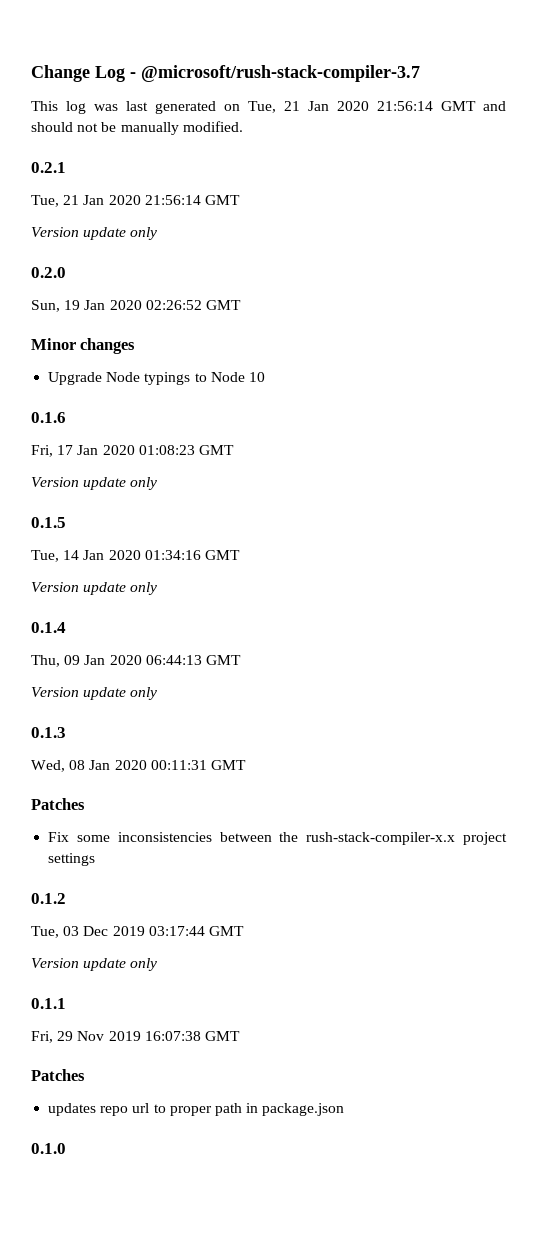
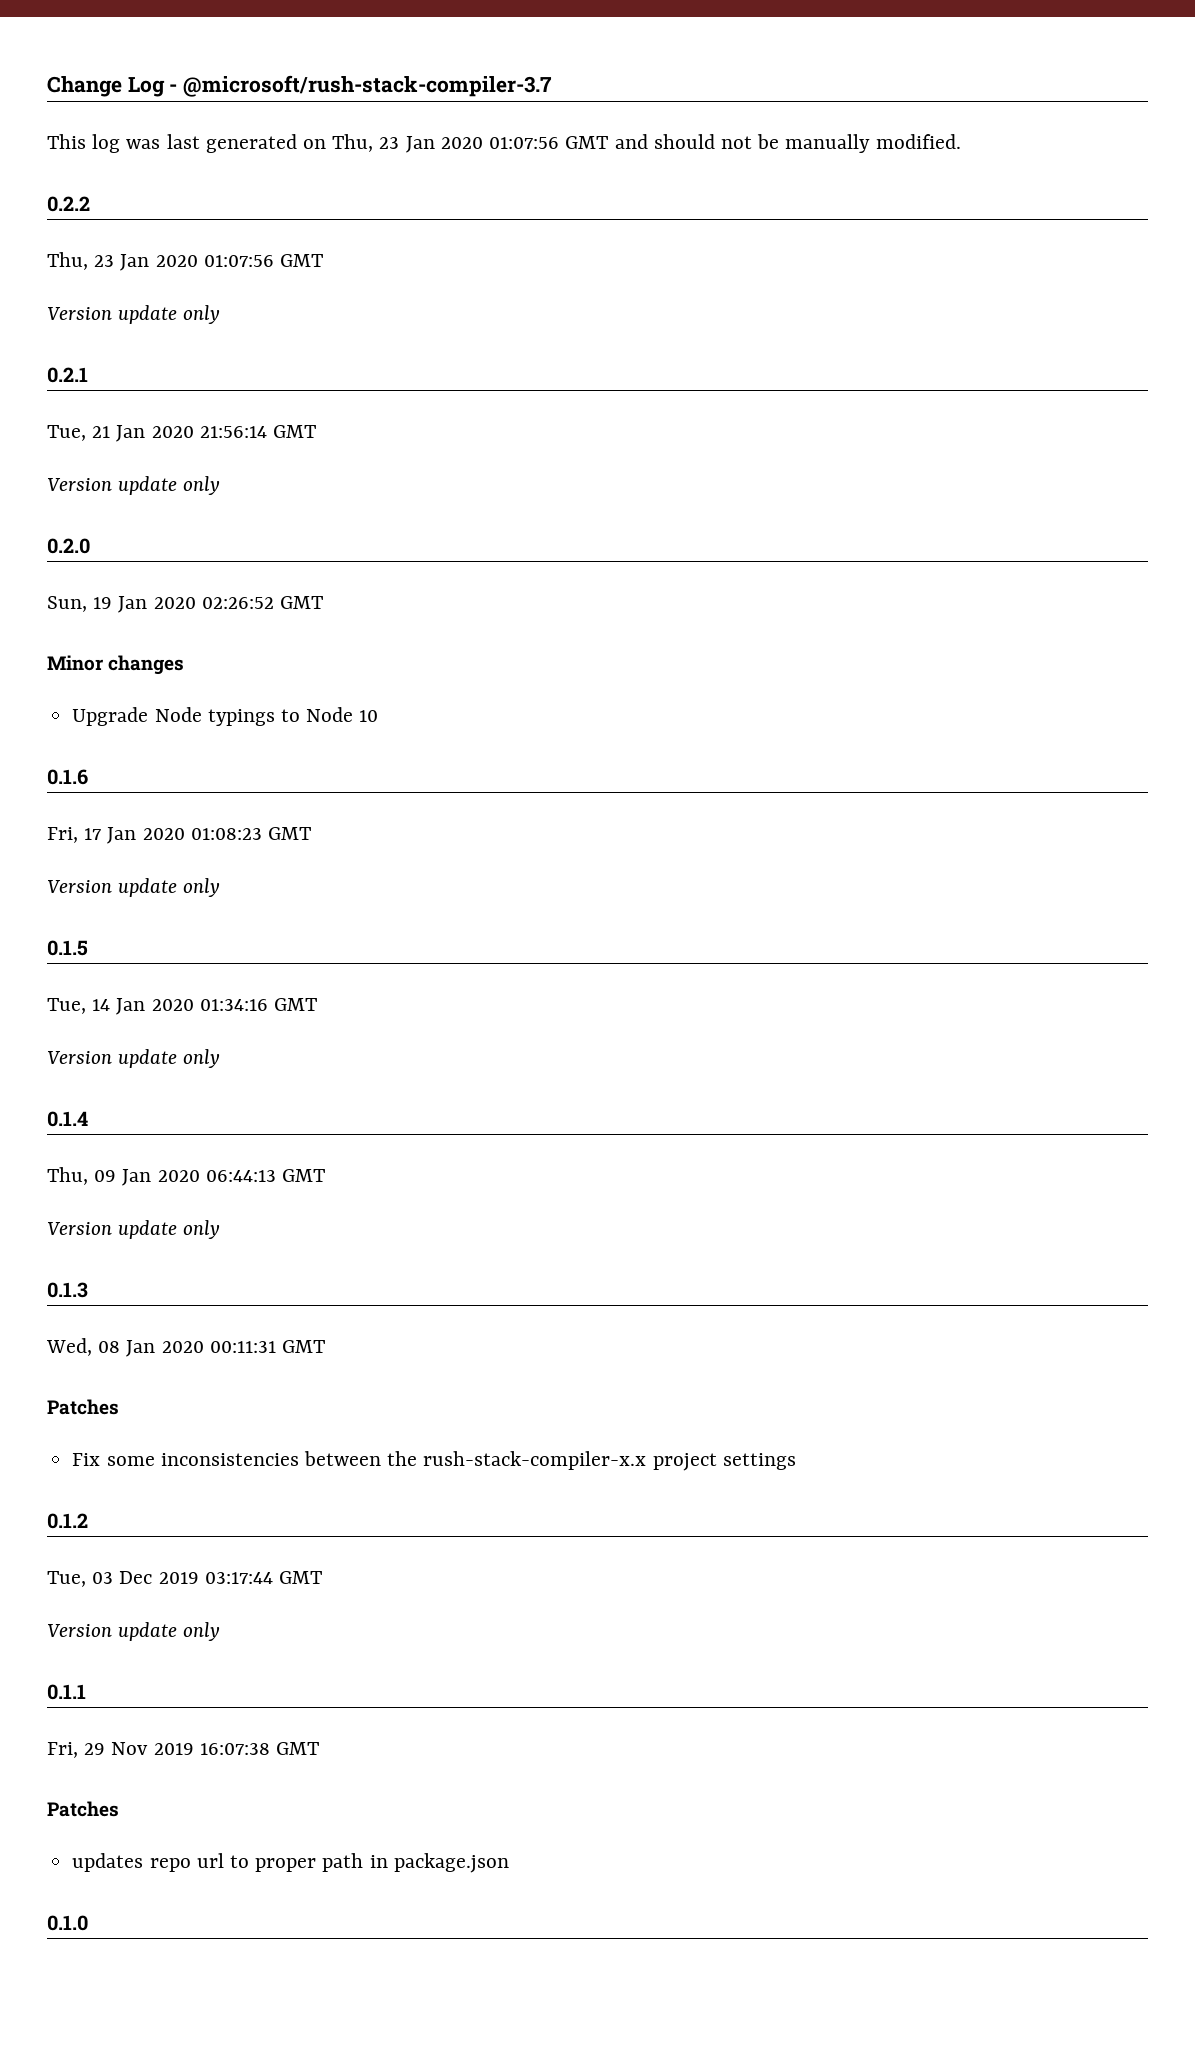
- This log was last generated on Tue, 21 Jan 2020 21:56:14 GMT and should not be manually modified.
+ This log was last generated on Thu, 23 Jan 2020 01:07:56 GMT and should not be manually modified.
+ 0.2.2
+ Thu, 23 Jan 2020 01:07:56 GMT
+ Version update only

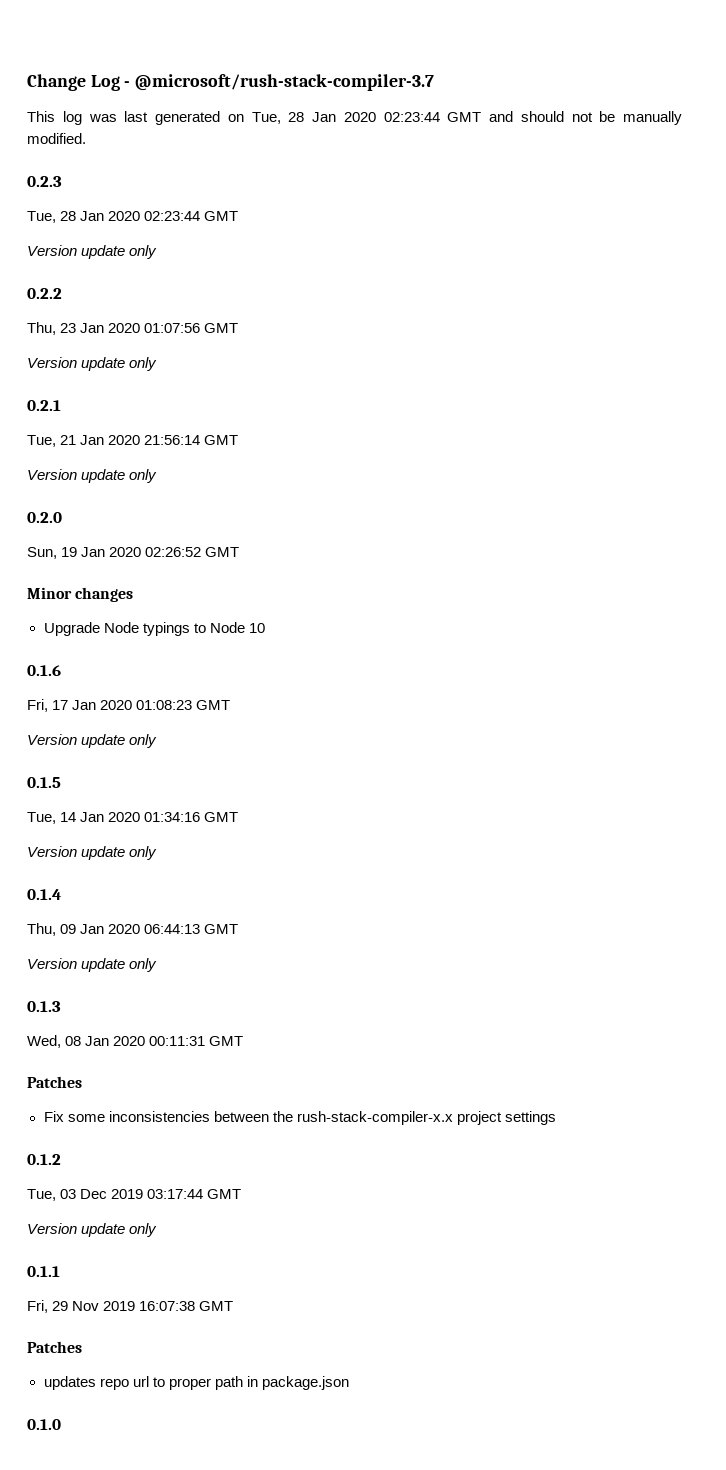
- This log was last generated on Thu, 23 Jan 2020 01:07:56 GMT and should not be manually modified.
+ This log was last generated on Tue, 28 Jan 2020 02:23:44 GMT and should not be manually modified.
+ 0.2.3
+ Tue, 28 Jan 2020 02:23:44 GMT
+ Version update only

